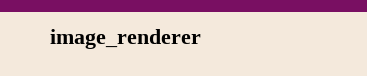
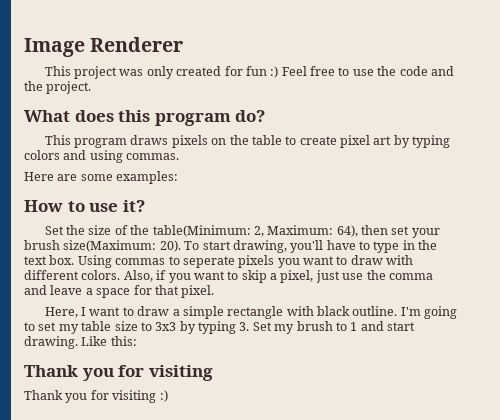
- image_renderer
+ Image Renderer
+ This project was only created for fun :) Feel free to use the code and the project.
+ What does this program do?
+ This program draws pixels on the table to create pixel art by typing colors and using commas.
+ Here are some examples:
+ How to use it?
+ Set the size of the table(Minimum: 2, Maximum: 64), then set your brush size(Maximum: 20). To start drawing, you'll have to type in the text box. Using commas to seperate pixels you want to draw with different colors. Also, if you want to skip a pixel, just use the comma and leave a space for that pixel.
+ Here, I want to draw a simple rectangle with black outline. I'm going to set my table size to 3x3 by typing 3. Set my brush to 1 and start drawing. Like this:
+ Thank you for visiting
+ Thank you for visiting :)

